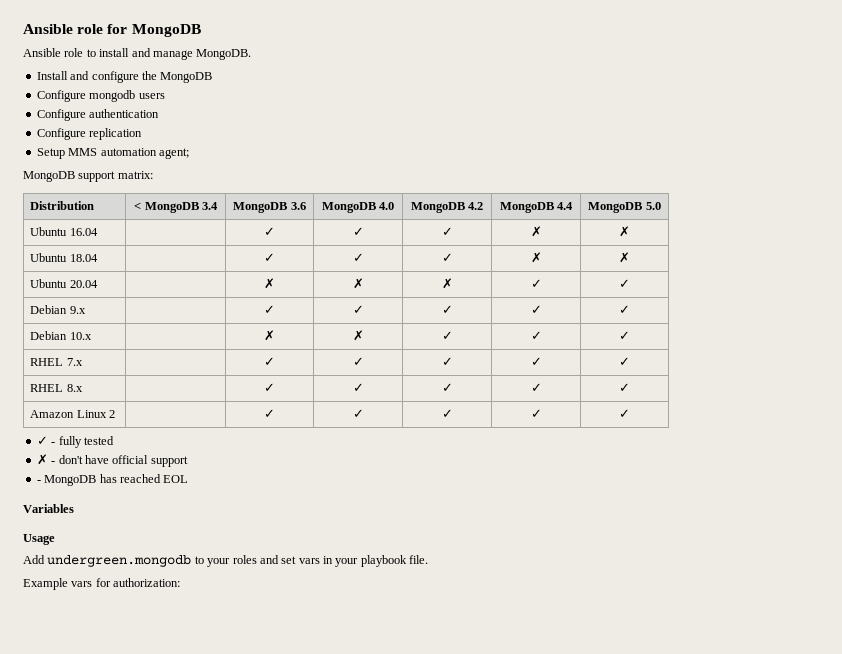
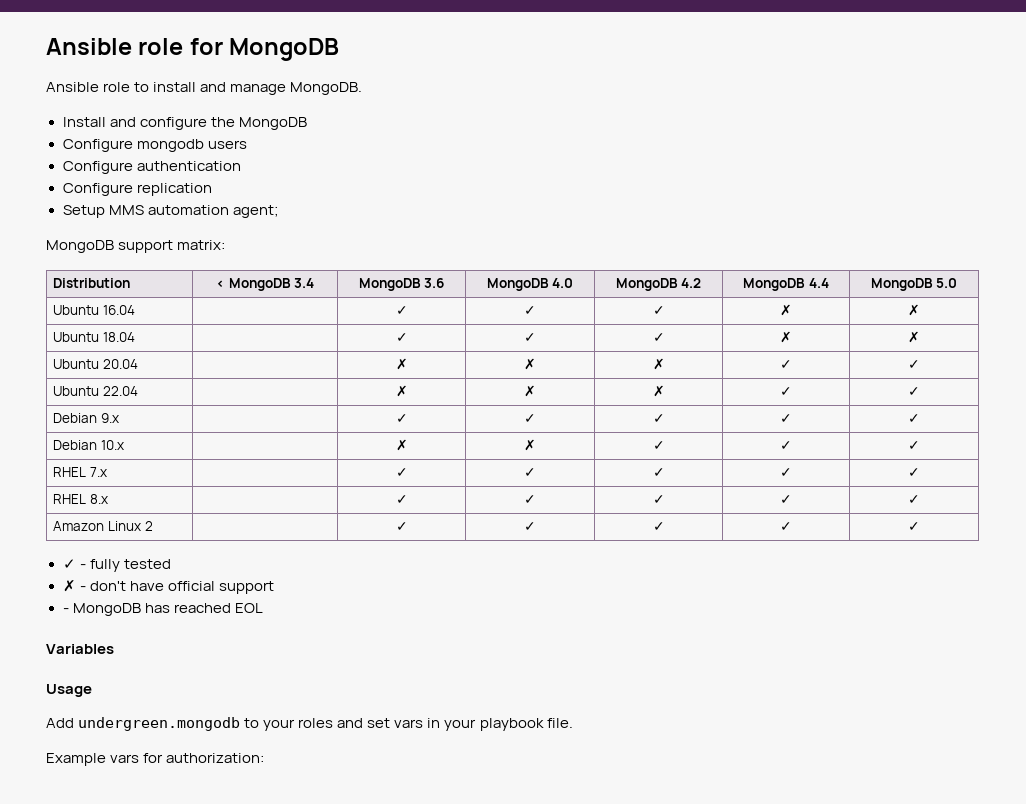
+ Ubuntu 22.04 | | ✗ | ✗ | ✗ | ✓ | ✓

